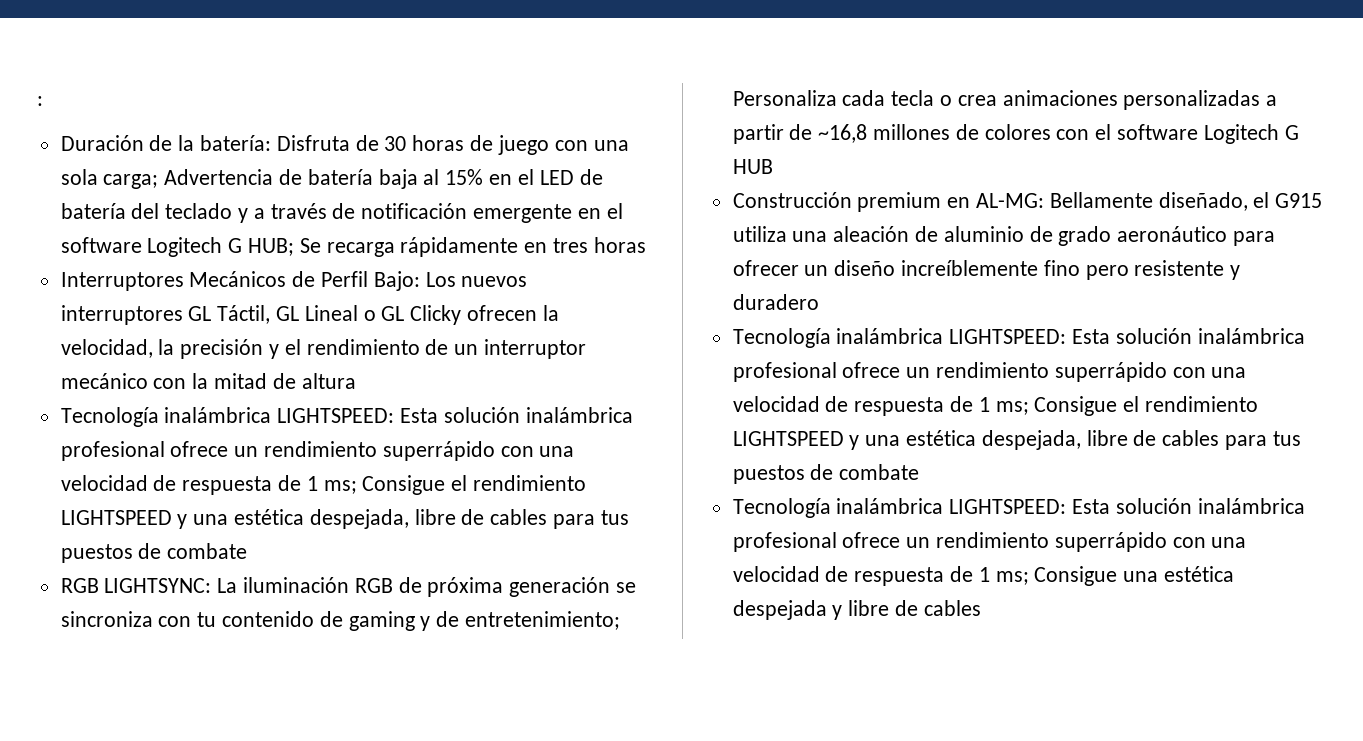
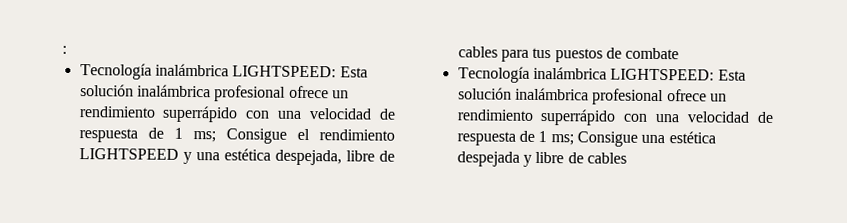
- Duración de la batería: Disfruta de 30 horas de juego con una sola carga; Advertencia de batería baja al 15% en el LED de batería del teclado y a través de notificación emergente en el software Logitech G HUB; Se recarga rápidamente en tres horas
- Interruptores Mecánicos de Perfil Bajo: Los nuevos interruptores GL Táctil, GL Lineal o GL Clicky ofrecen la velocidad, la precisión y el rendimiento de un interruptor mecánico con la mitad de altura
- Tecnología inalámbrica LIGHTSPEED: Esta solución inalámbrica profesional ofrece un rendimiento superrápido con una velocidad de respuesta de 1 ms; Consigue el rendimiento LIGHTSPEED y una estética despejada, libre de cables para tus puestos de combate
- RGB LIGHTSYNC: La iluminación RGB de próxima generación se sincroniza con tu contenido de gaming y de entretenimiento; Personaliza cada tecla o crea animaciones personalizadas a partir de ~16,8 millones de colores con el software Logitech G HUB
- Construcción premium en AL-MG: Bellamente diseñado, el G915 utiliza una aleación de aluminio de grado aeronáutico para ofrecer un diseño increíblemente fino pero resistente y duradero

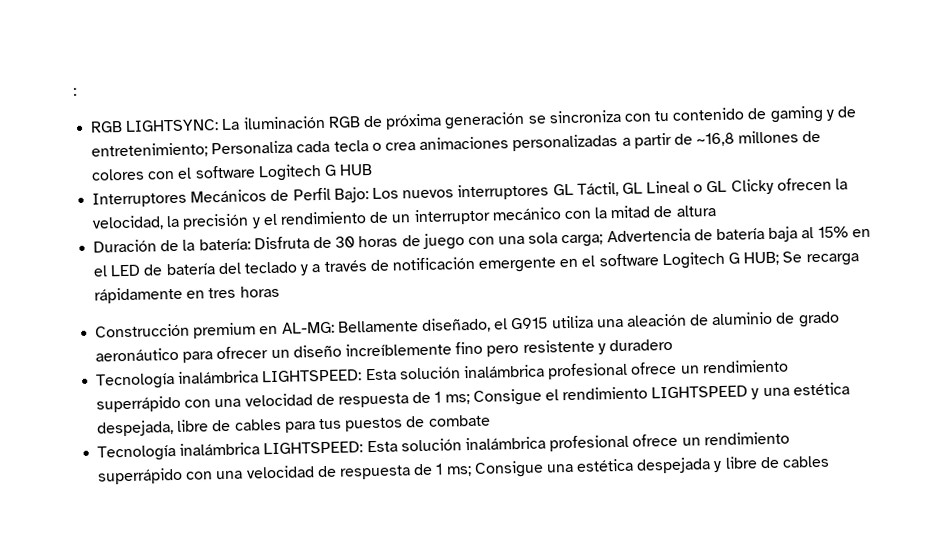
+ RGB LIGHTSYNC: La iluminación RGB de próxima generación se sincroniza con tu contenido de gaming y de entretenimiento; Personaliza cada tecla o crea animaciones personalizadas a partir de ~16,8 millones de colores con el software Logitech G HUB
+ Interruptores Mecánicos de Perfil Bajo: Los nuevos interruptores GL Táctil, GL Lineal o GL Clicky ofrecen la velocidad, la precisión y el rendimiento de un interruptor mecánico con la mitad de altura
+ Duración de la batería: Disfruta de 30 horas de juego con una sola carga; Advertencia de batería baja al 15% en el LED de batería del teclado y a través de notificación emergente en el software Logitech G HUB; Se recarga rápidamente en tres horas
+ Construcción premium en AL-MG: Bellamente diseñado, el G915 utiliza una aleación de aluminio de grado aeronáutico para ofrecer un diseño increíblemente fino pero resistente y duradero

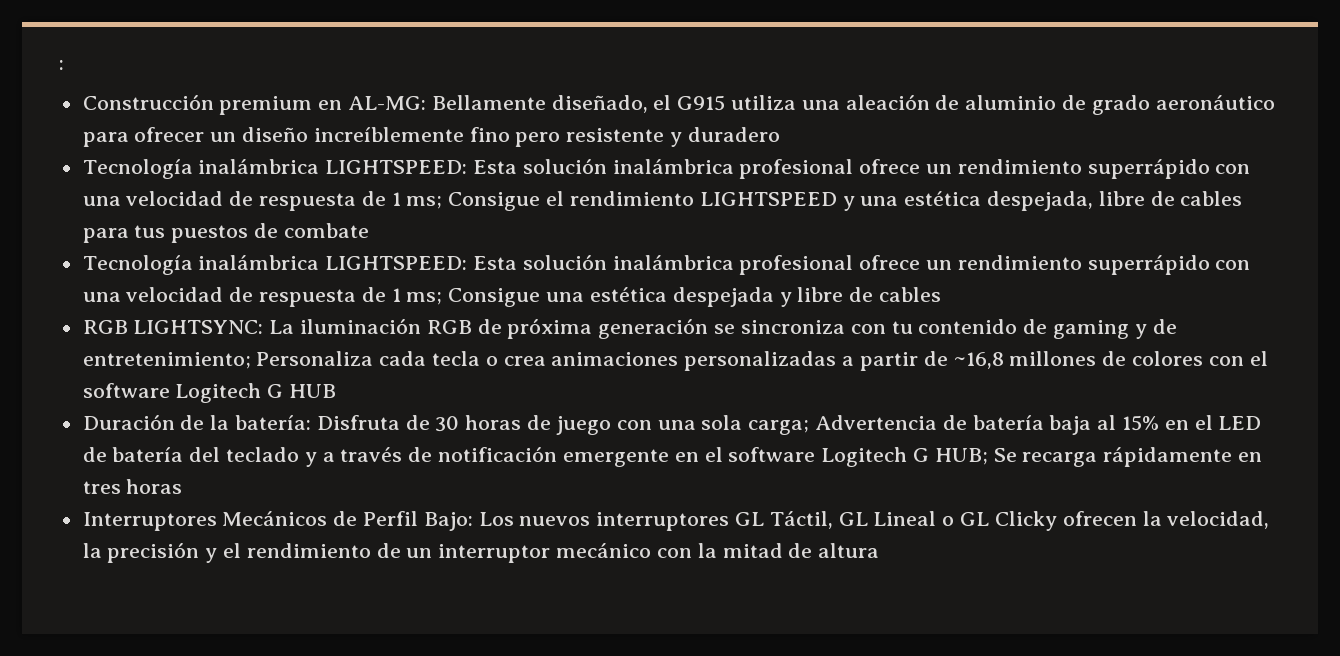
- RGB LIGHTSYNC: La iluminación RGB de próxima generación se sincroniza con tu contenido de gaming y de entretenimiento; Personaliza cada tecla o crea animaciones personalizadas a partir de ~16,8 millones de colores con el software Logitech G HUB
- Interruptores Mecánicos de Perfil Bajo: Los nuevos interruptores GL Táctil, GL Lineal o GL Clicky ofrecen la velocidad, la precisión y el rendimiento de un interruptor mecánico con la mitad de altura
- Duración de la batería: Disfruta de 30 horas de juego con una sola carga; Advertencia de batería baja al 15% en el LED de batería del teclado y a través de notificación emergente en el software Logitech G HUB; Se recarga rápidamente en tres horas
+ RGB LIGHTSYNC: La iluminación RGB de próxima generación se sincroniza con tu contenido de gaming y de entretenimiento; Personaliza cada tecla o crea animaciones personalizadas a partir de ~16,8 millones de colores con el software Logitech G HUB
+ Duración de la batería: Disfruta de 30 horas de juego con una sola carga; Advertencia de batería baja al 15% en el LED de batería del teclado y a través de notificación emergente en el software Logitech G HUB; Se recarga rápidamente en tres horas
+ Interruptores Mecánicos de Perfil Bajo: Los nuevos interruptores GL Táctil, GL Lineal o GL Clicky ofrecen la velocidad, la precisión y el rendimiento de un interruptor mecánico con la mitad de altura

